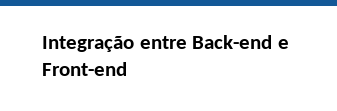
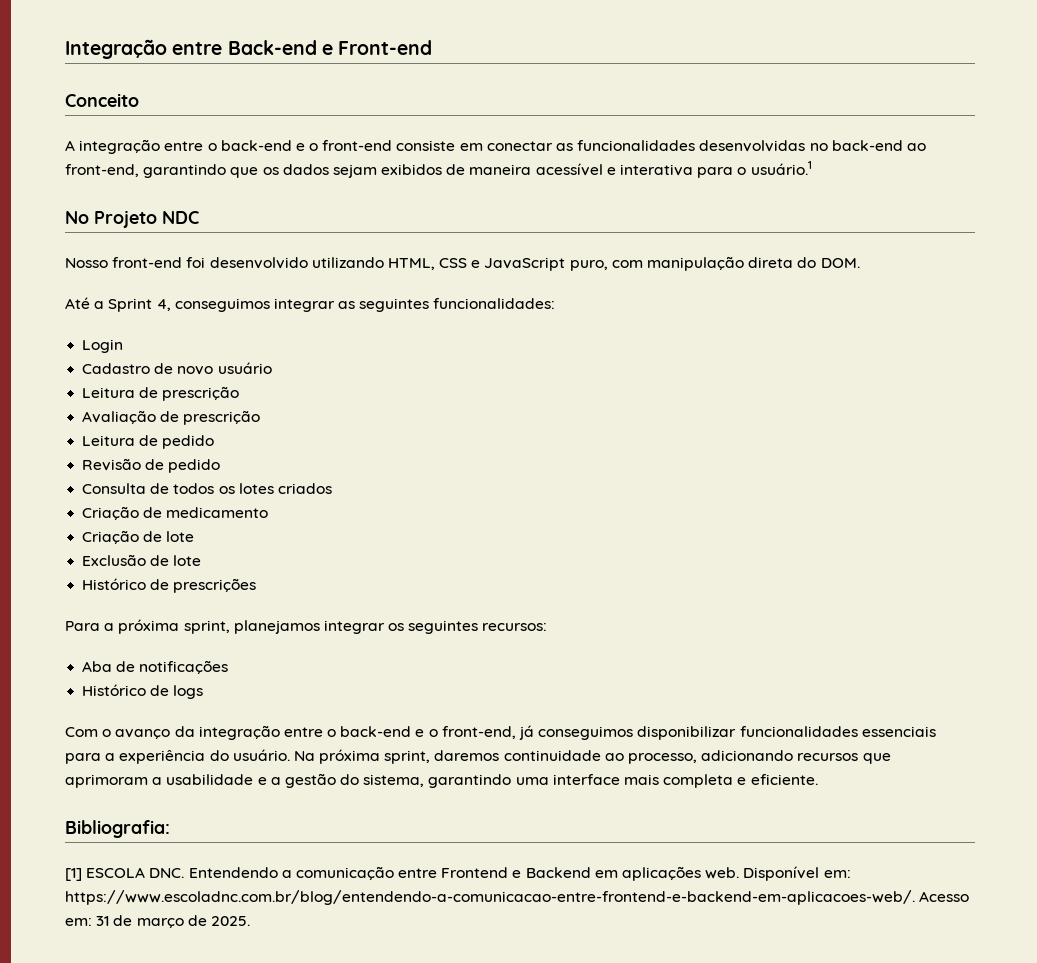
+ Conceito
+ A integração entre o back-end e o front-end consiste em conectar as funcionalidades desenvolvidas no back-end ao front-end, garantindo que os dados sejam exibidos de maneira acessível e interativa para o usuário.1
+ No Projeto NDC
+ Nosso front-end foi desenvolvido utilizando HTML, CSS e JavaScript puro, com manipulação direta do DOM.
+ Até a Sprint 4, conseguimos integrar as seguintes funcionalidades:
+ Login
+ Cadastro de novo usuário
+ Leitura de prescrição
+ Avaliação de prescrição
+ Leitura de pedido
+ Revisão de pedido
+ Consulta de todos os lotes criados
+ Criação de medicamento
+ Criação de lote
+ Exclusão de lote
+ Histórico de prescrições
+ Para a próxima sprint, planejamos integrar os seguintes recursos:
+ Aba de notificações
+ Histórico de logs
+ Com o avanço da integração entre o back-end e o front-end, já conseguimos disponibilizar funcionalidades essenciais para a experiência do usuário. Na próxima sprint, daremos continuidade ao processo, adicionando recursos que aprimoram a usabilidade e a gestão do sistema, garantindo uma interface mais completa e eficiente.
+ Bibliografia:
+ [1] ESCOLA DNC. Entendendo a comunicação entre Frontend e Backend em aplicações web. Disponível em: https://www.escoladnc.com.br/blog/entendendo-a-comunicacao-entre-frontend-e-backend-em-aplicacoes-web/. Acesso em: 31 de março de 2025.

